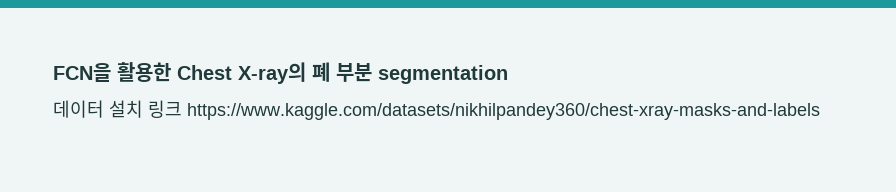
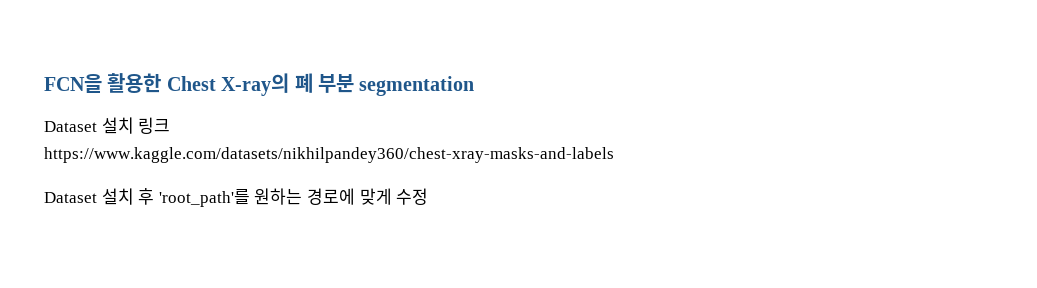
- 데이터 설치 링크 https://www.kaggle.com/datasets/nikhilpandey360/chest-xray-masks-and-labels
+ Dataset 설치 링크
+ https://www.kaggle.com/datasets/nikhilpandey360/chest-xray-masks-and-labels
+ Dataset 설치 후 'root_path'를 원하는 경로에 맞게 수정

